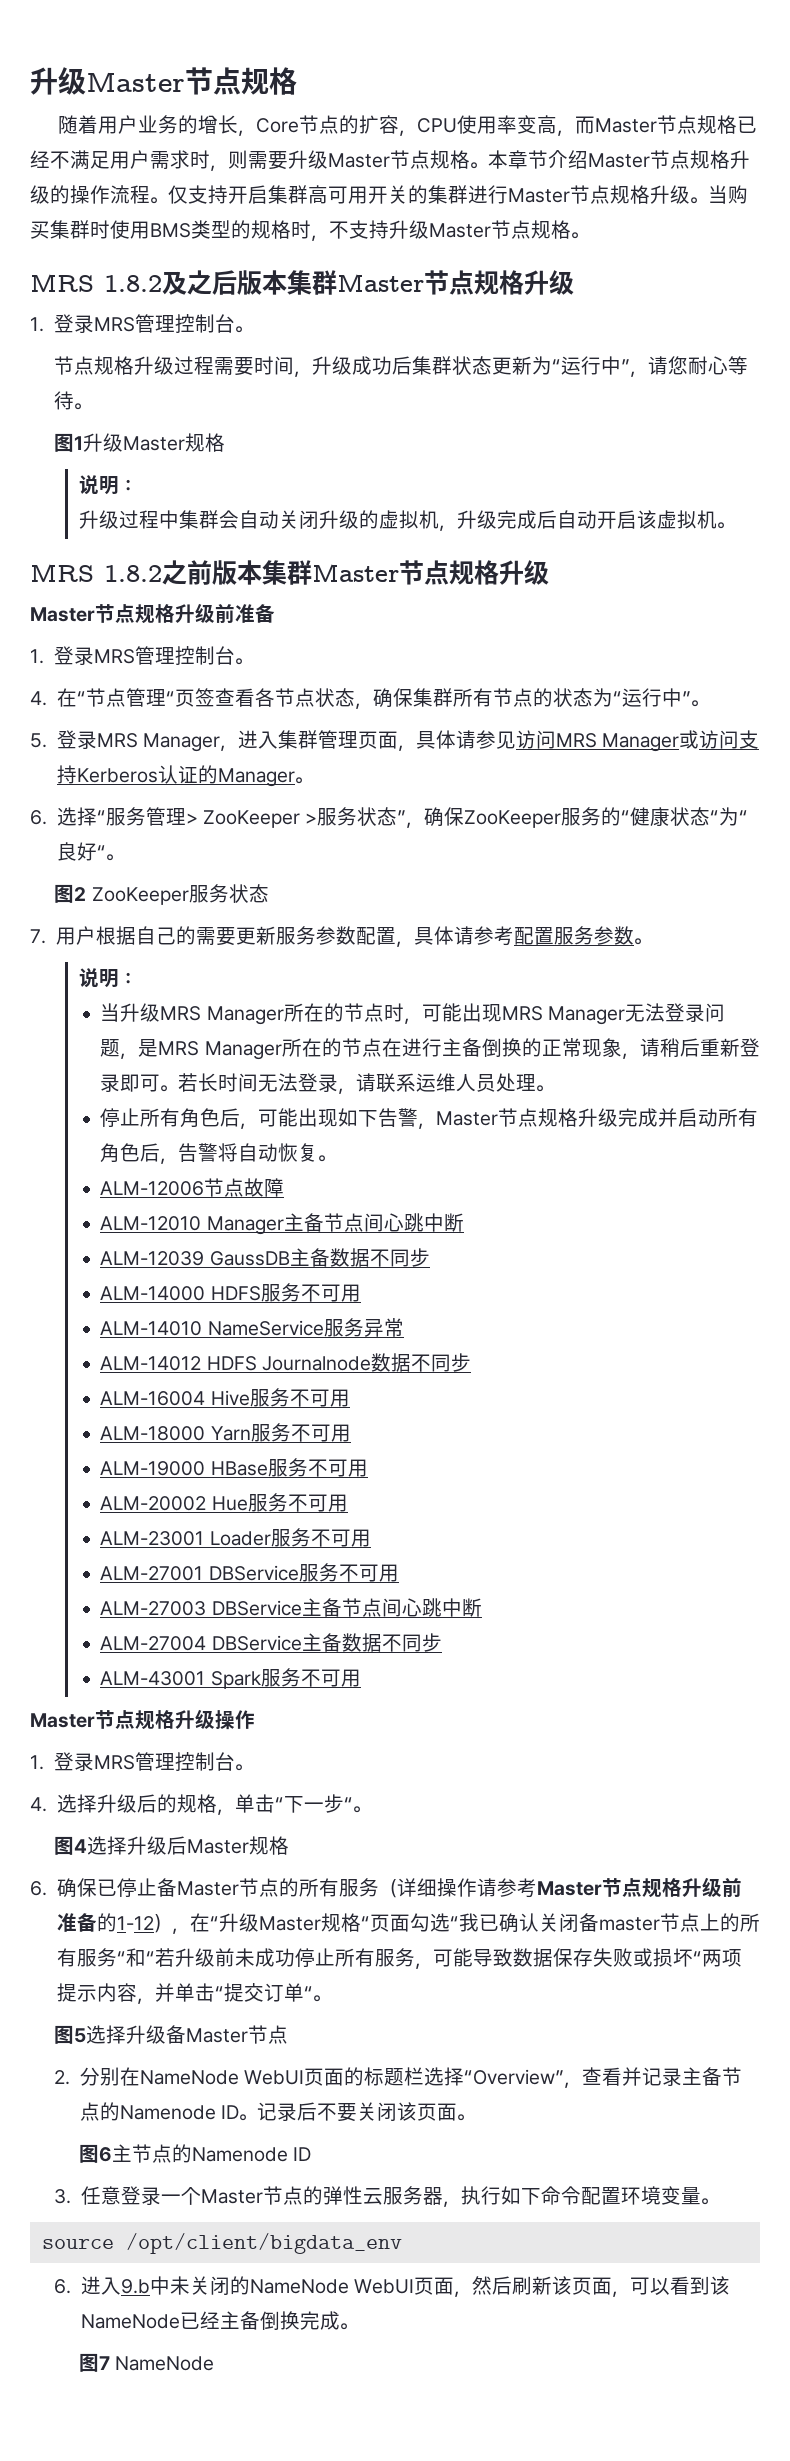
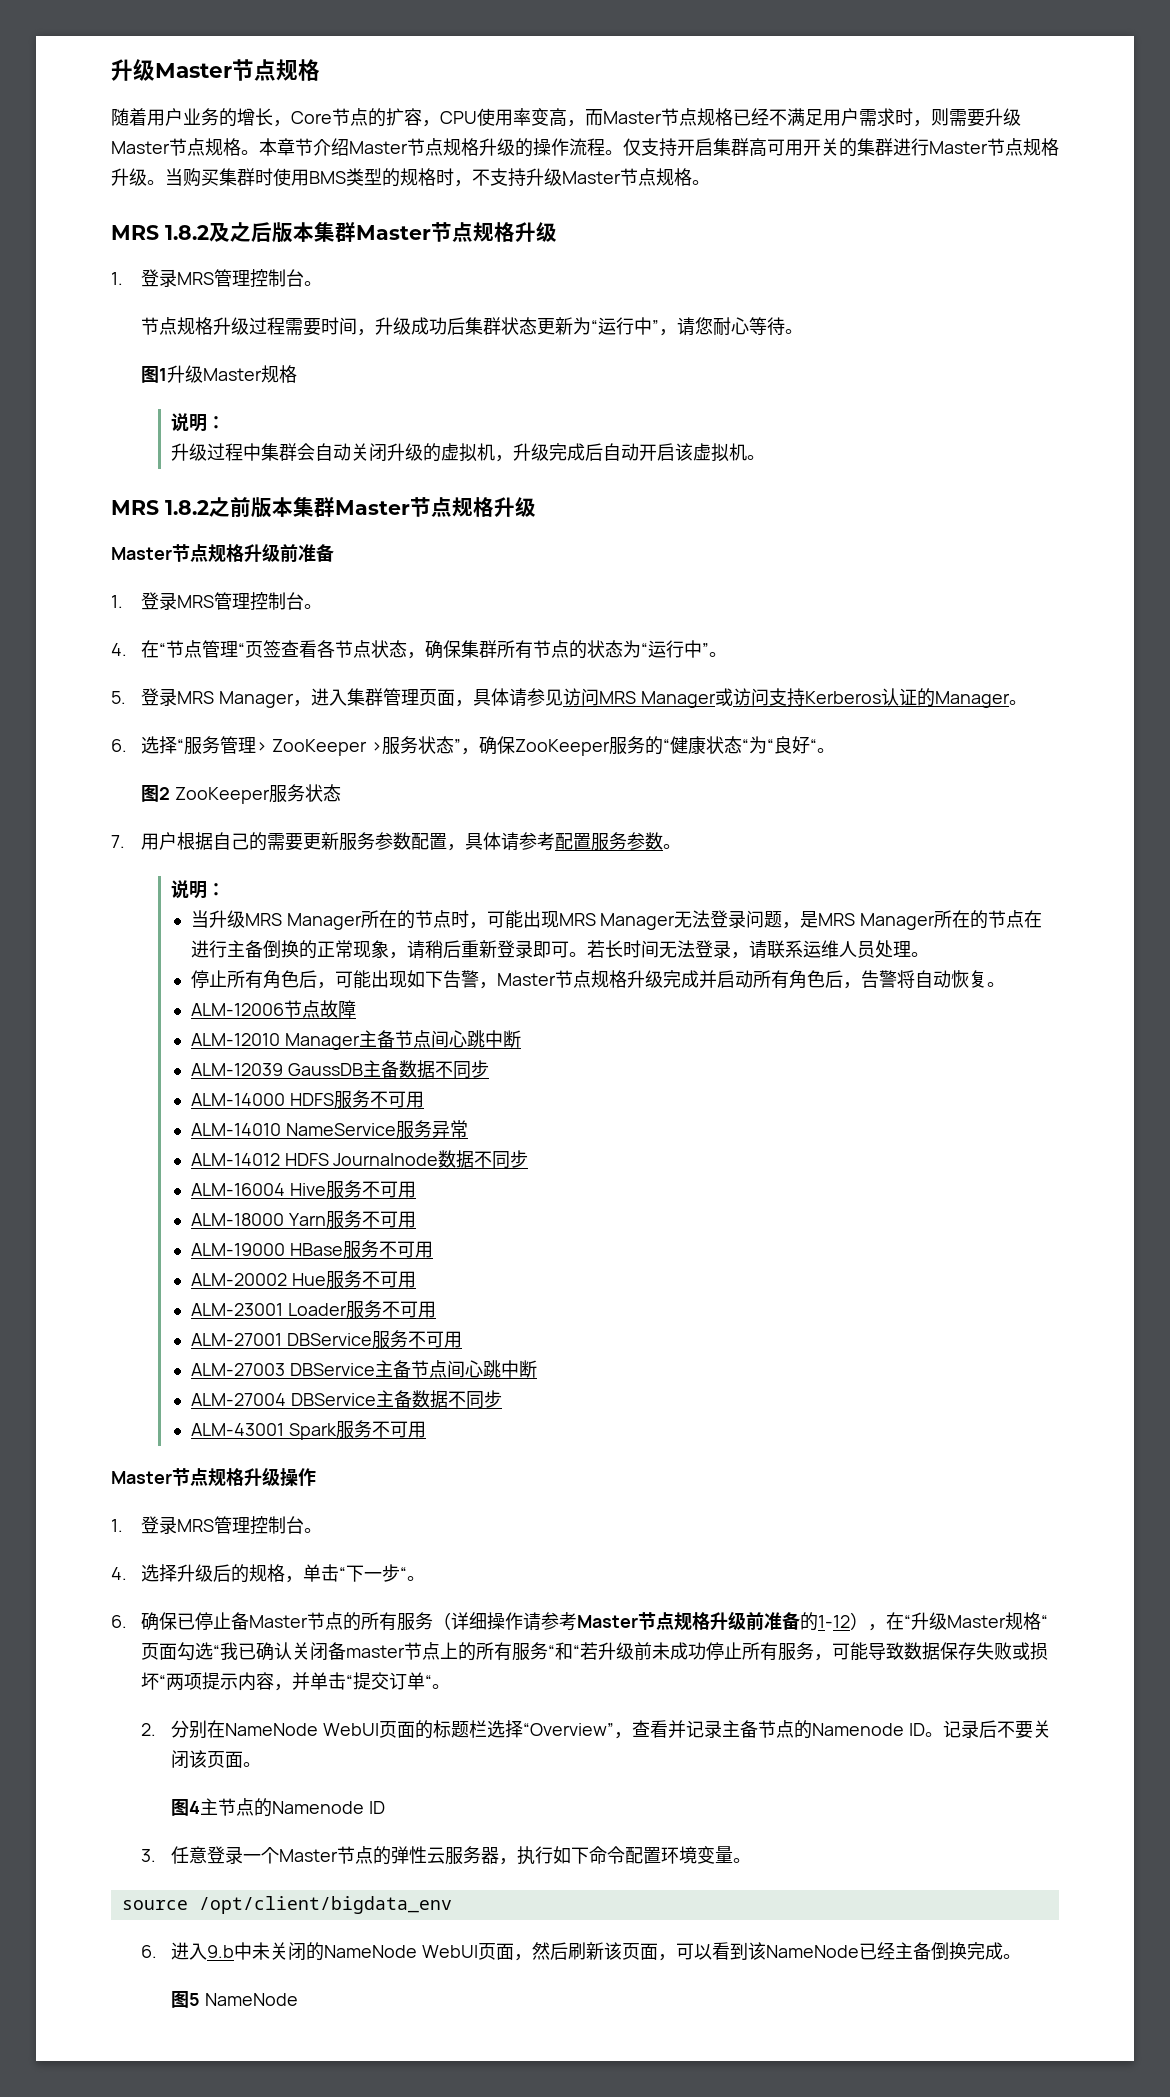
- 图4选择升级后Master规格
- 图5选择升级备Master节点
- 图6主节点的Namenode ID
+ 图4主节点的Namenode ID
- 图7 NameNode
+ 图5 NameNode

